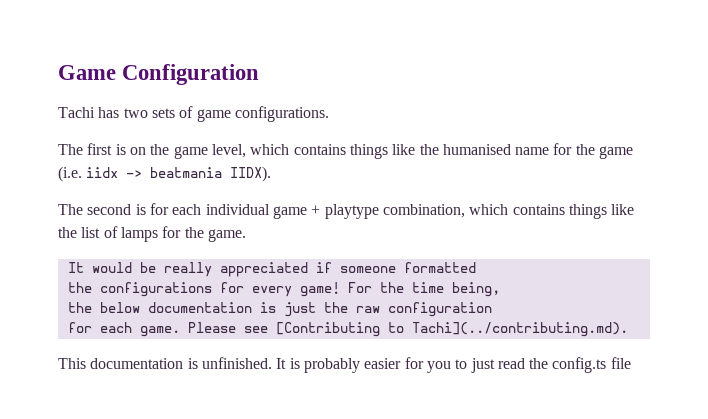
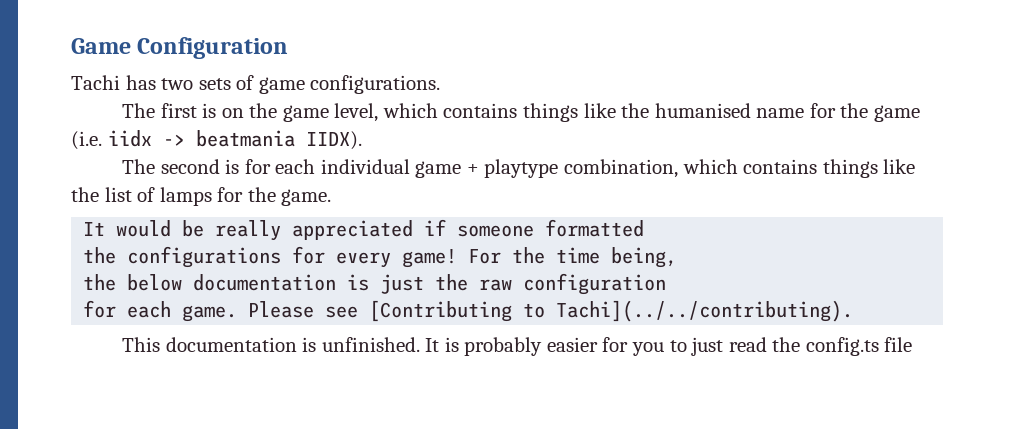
- Please see [Contributing to Tachi](../contributing.md).
+ Please see [Contributing to Tachi](../../contributing).

